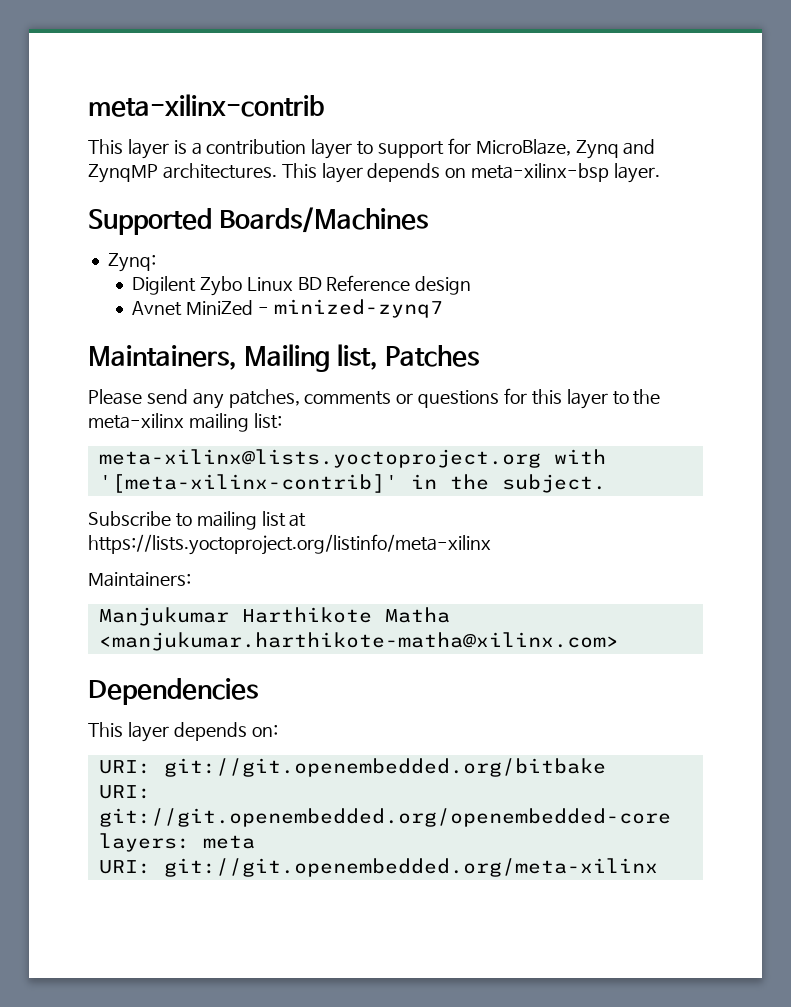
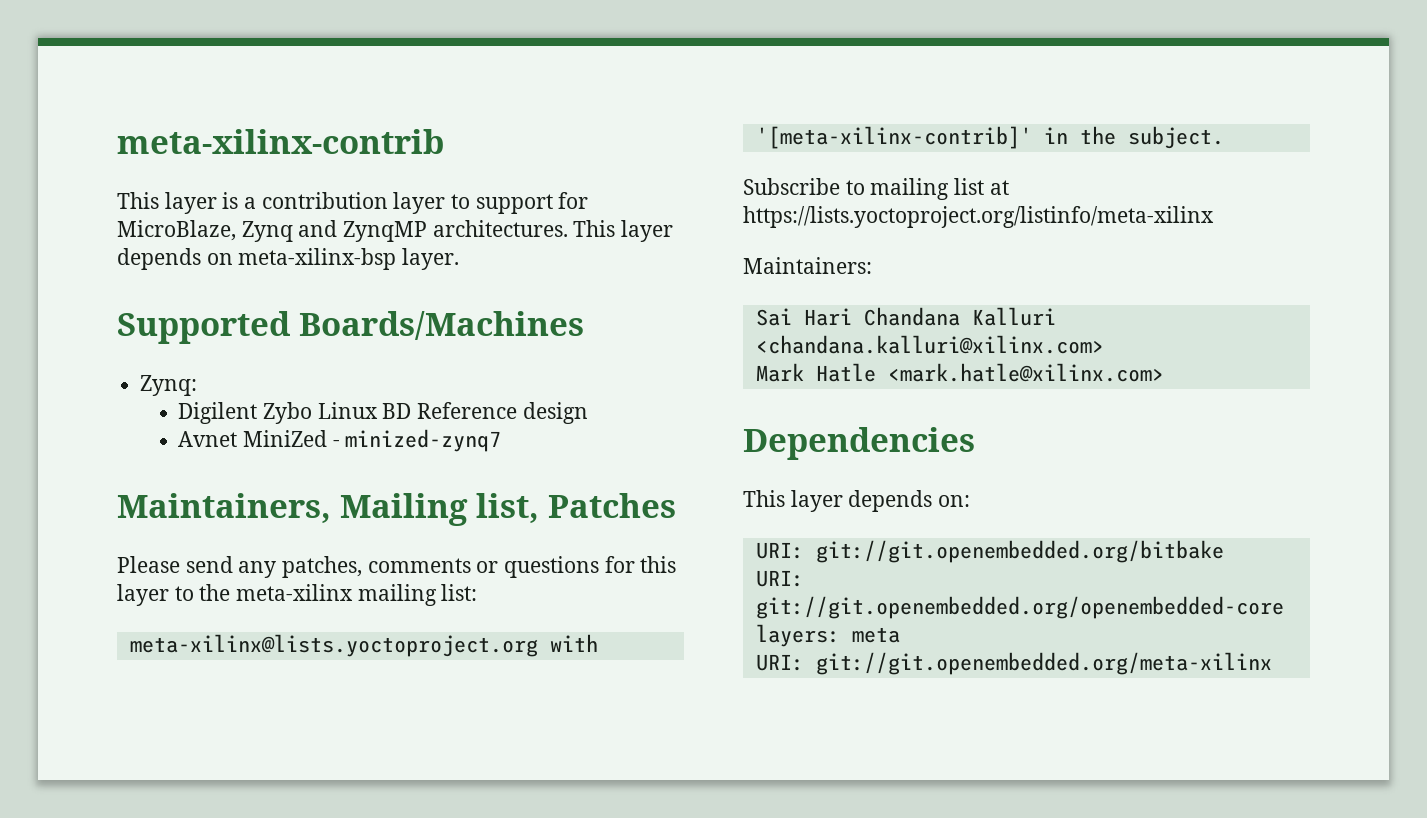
- Manjukumar Harthikote Matha <manjukumar.harthikote-matha@xilinx.com>
+ Sai Hari Chandana Kalluri <chandana.kalluri@xilinx.com>
+ Mark Hatle <mark.hatle@xilinx.com>

